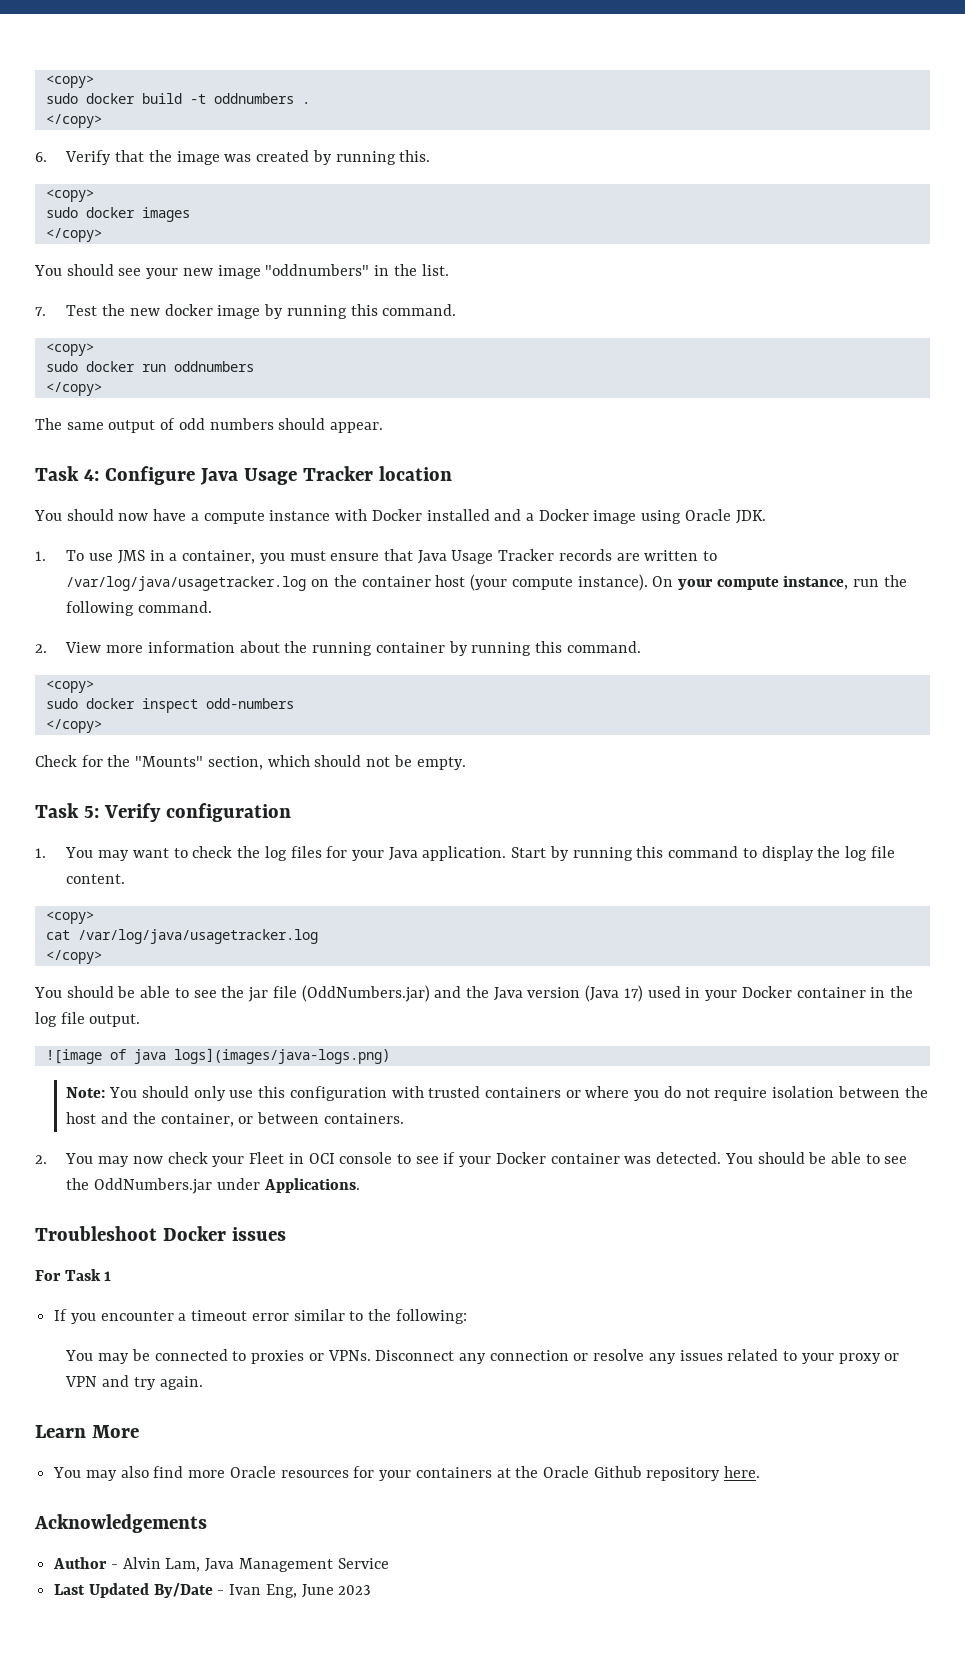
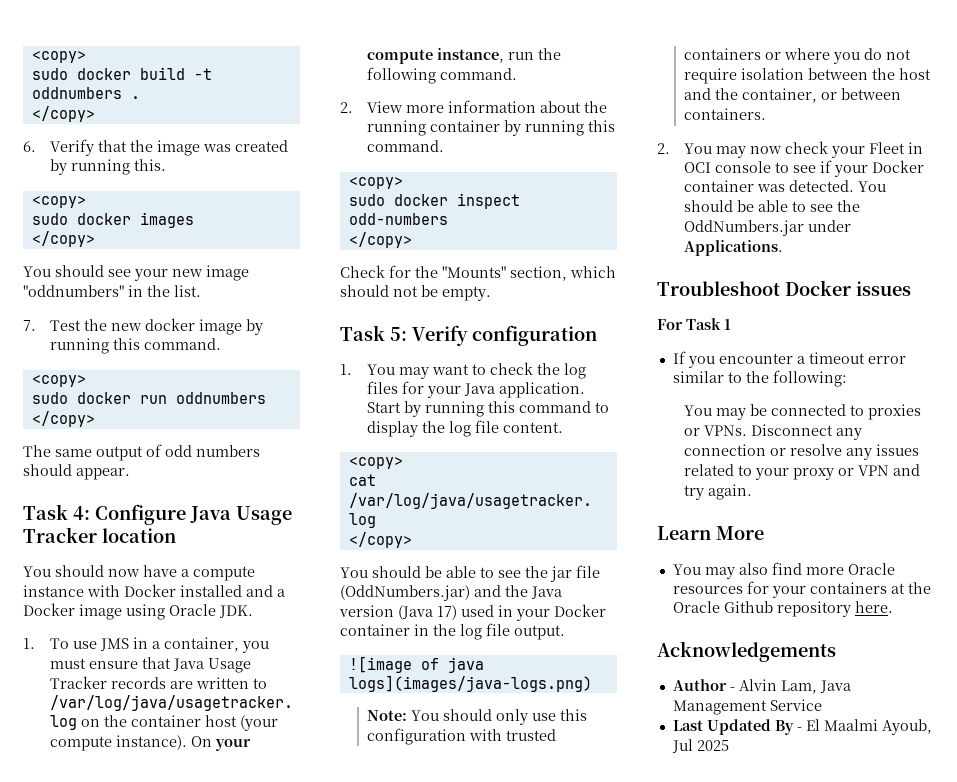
- Last Updated By/Date - Ivan Eng, June 2023
+ Last Updated By - El Maalmi Ayoub, Jul 2025

